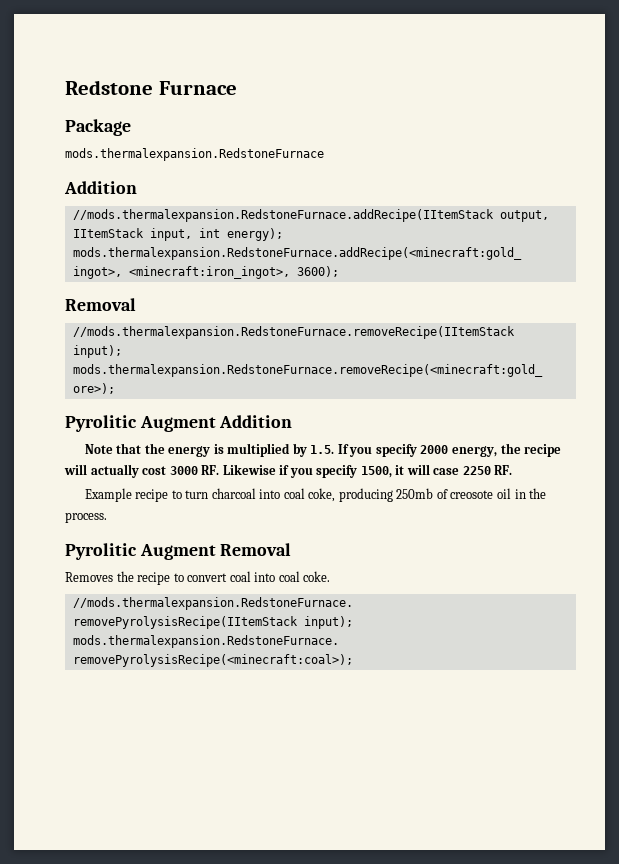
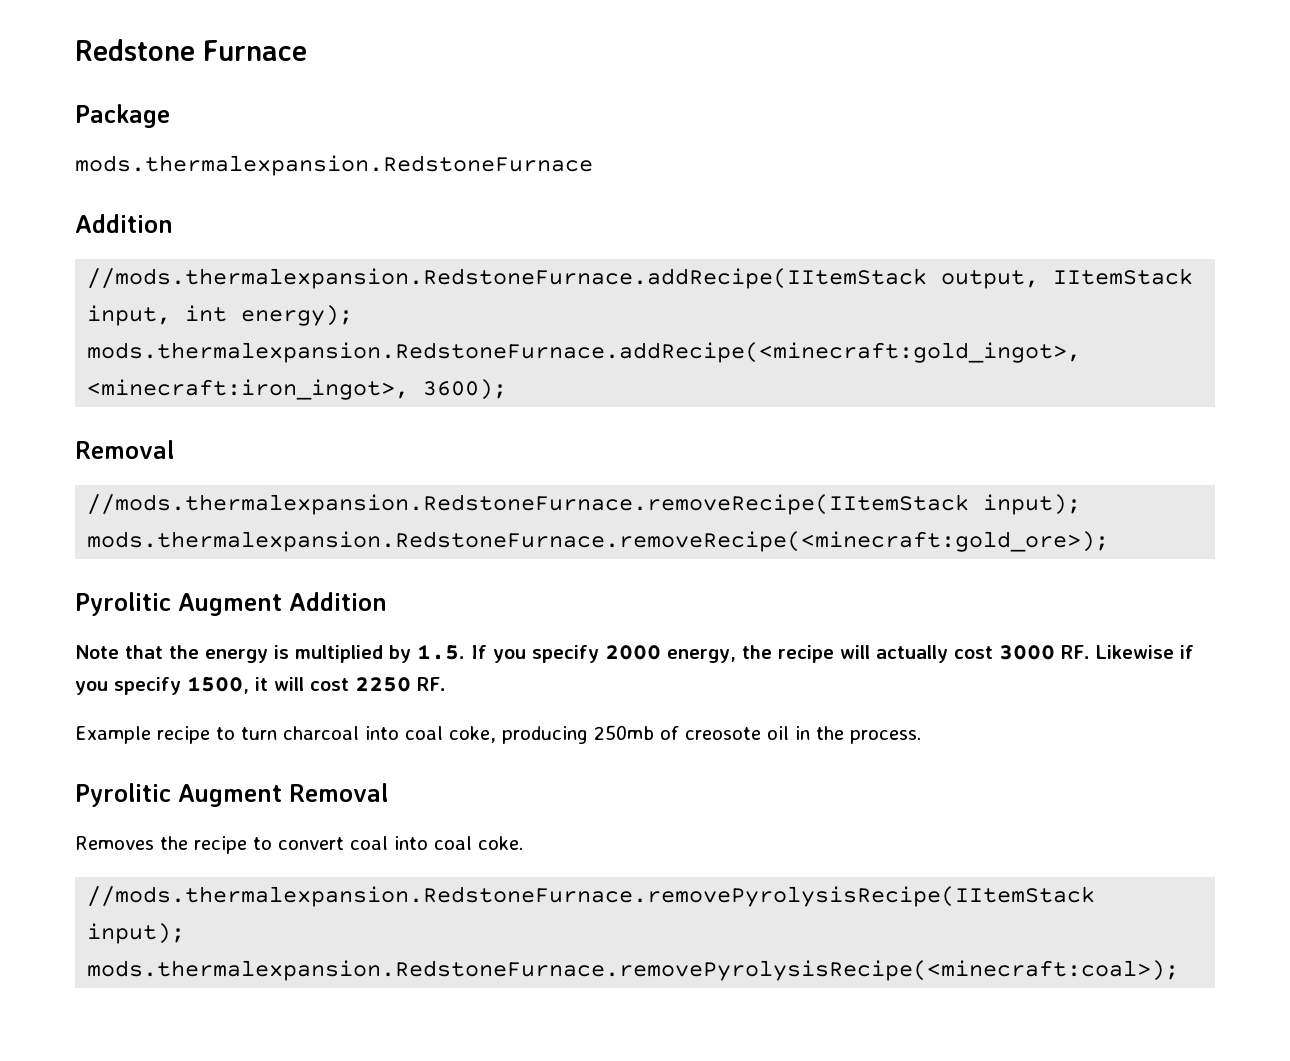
- Note that the energy is multiplied by 1.5. If you specify 2000 energy, the recipe will actually cost 3000 RF. Likewise if you specify 1500, it will case 2250 RF.
+ Note that the energy is multiplied by 1.5. If you specify 2000 energy, the recipe will actually cost 3000 RF. Likewise if you specify 1500, it will cost 2250 RF.

